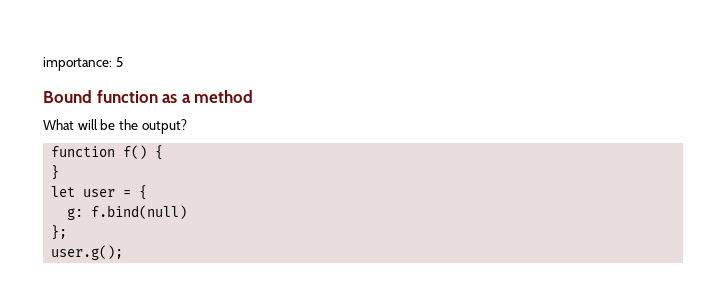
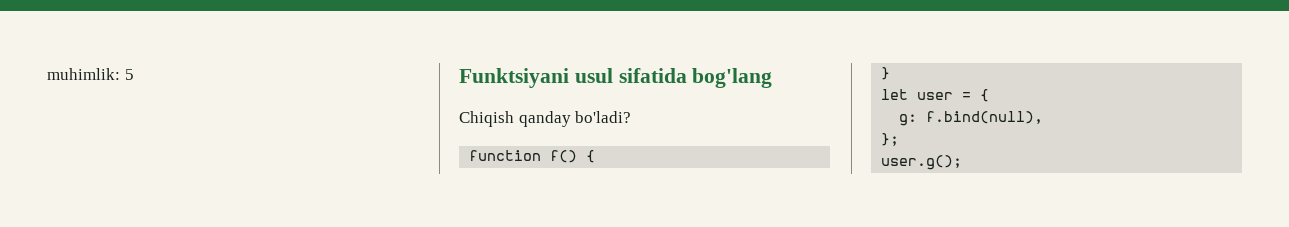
- importance: 5
+ muhimlik: 5
- Bound function as a method
- What will be the output?
+ Funktsiyani usul sifatida bog'lang
+ Chiqish qanday bo'ladi?
- g: f.bind(null)
+ g: f.bind(null),

